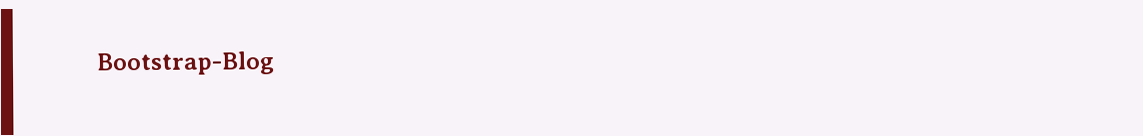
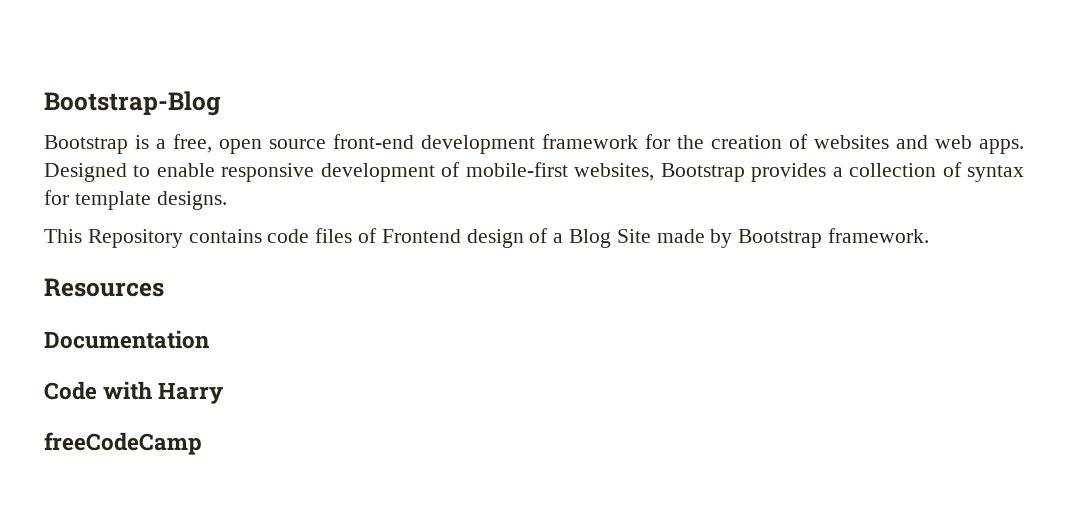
+ Bootstrap is a free, open source front-end development framework for the creation of websites and web apps. Designed to enable responsive development of mobile-first websites, Bootstrap provides a collection of syntax for template designs.
+ This Repository contains code files of Frontend design of a Blog Site made by Bootstrap framework.
+ Resources
+ Documentation
+ Code with Harry
+ freeCodeCamp

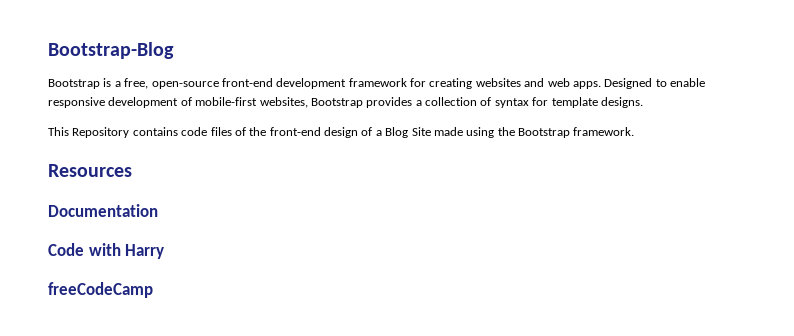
- Bootstrap is a free, open source front-end development framework for the creation of websites and web apps.
+ Bootstrap is a free, open-source front-end development framework for creating websites and web apps.
- This Repository contains code files of Frontend design of a Blog Site made by Bootstrap framework.
+ This Repository contains code files of the front-end design of a Blog Site made using the Bootstrap framework.

